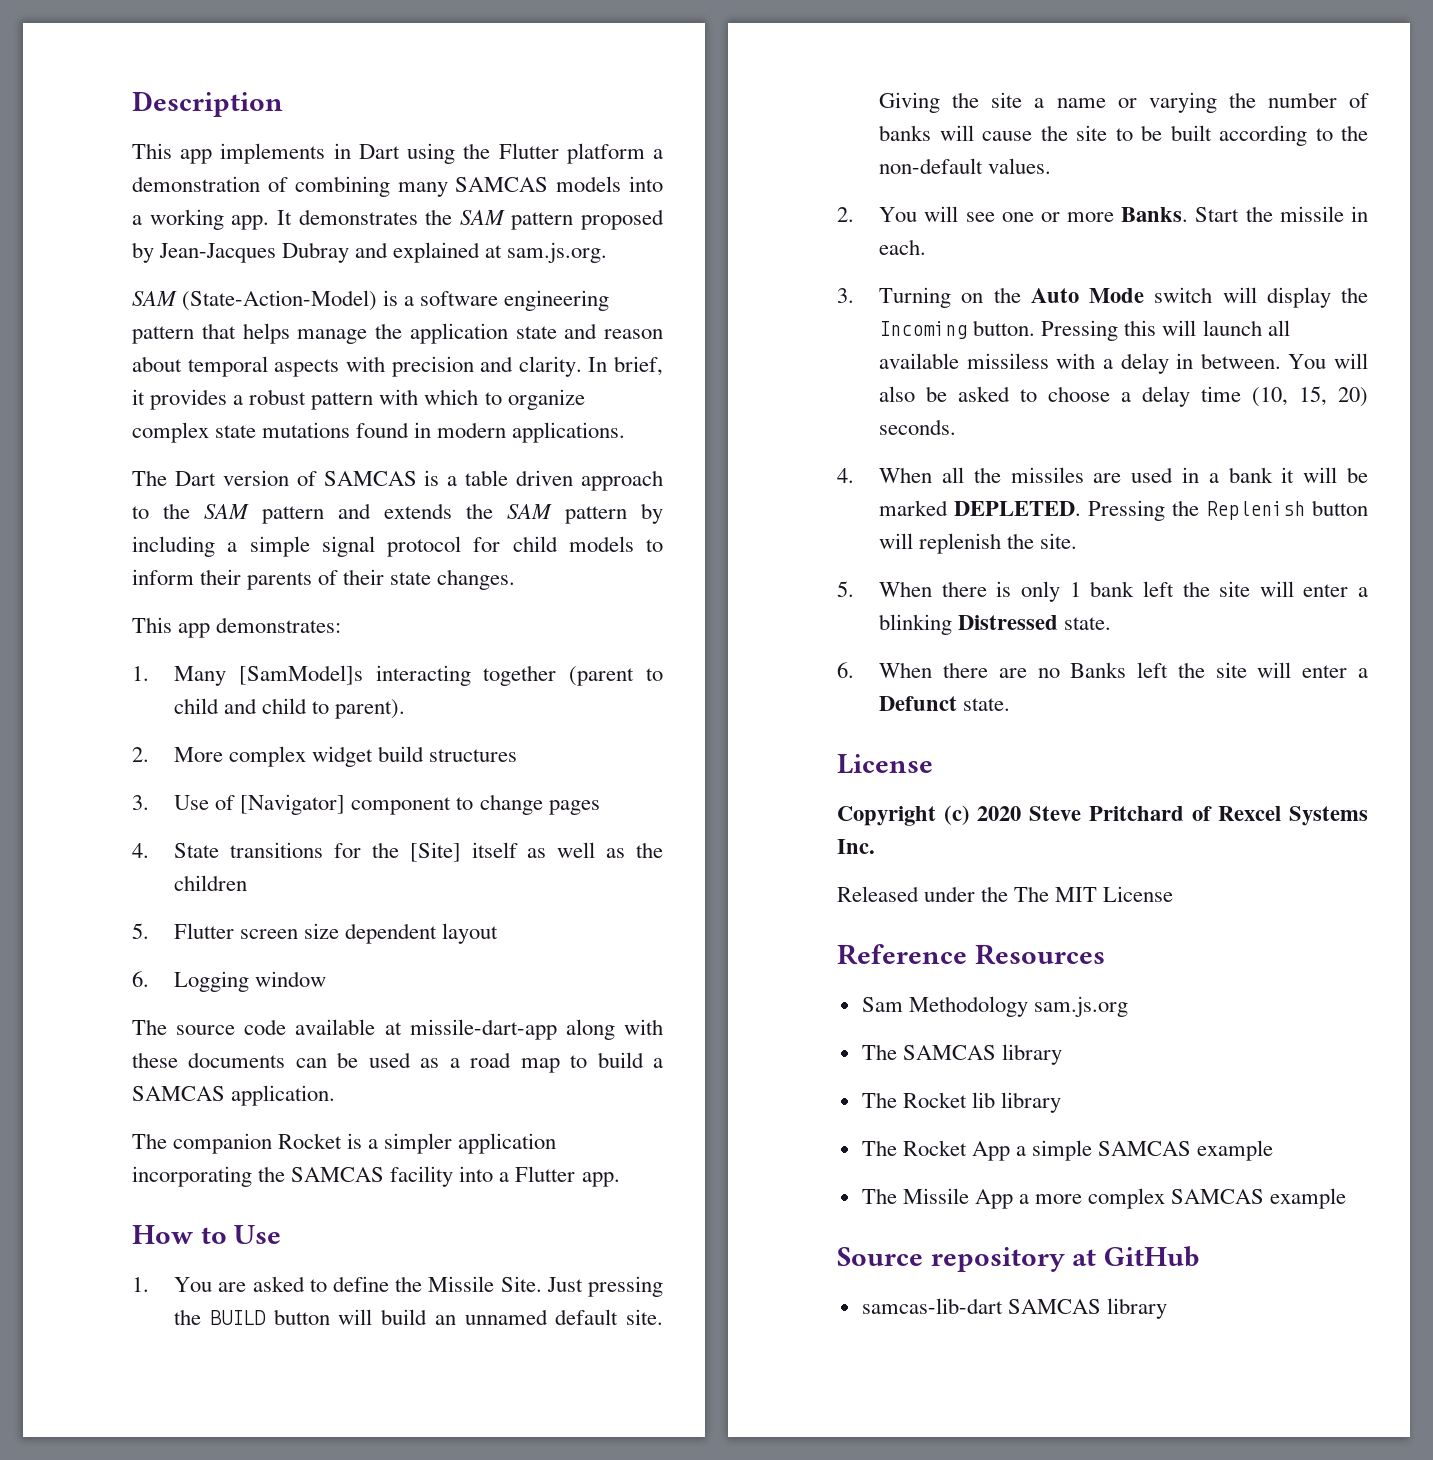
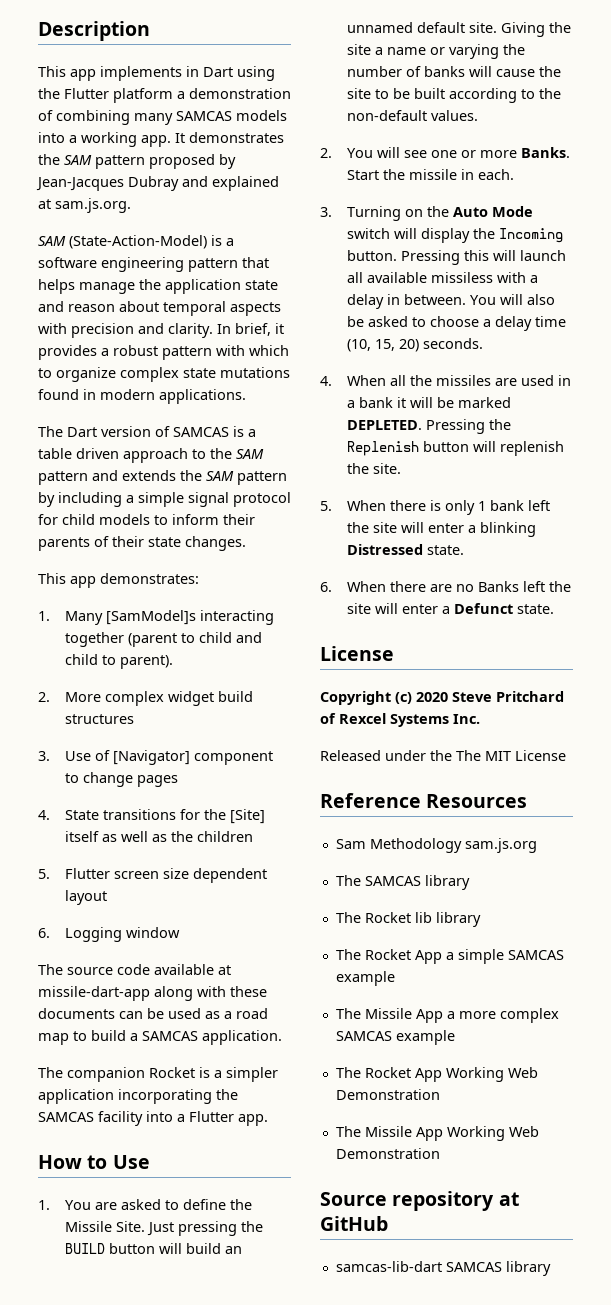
+ The Rocket App Working Web Demonstration
+ The Missile App Working Web Demonstration

